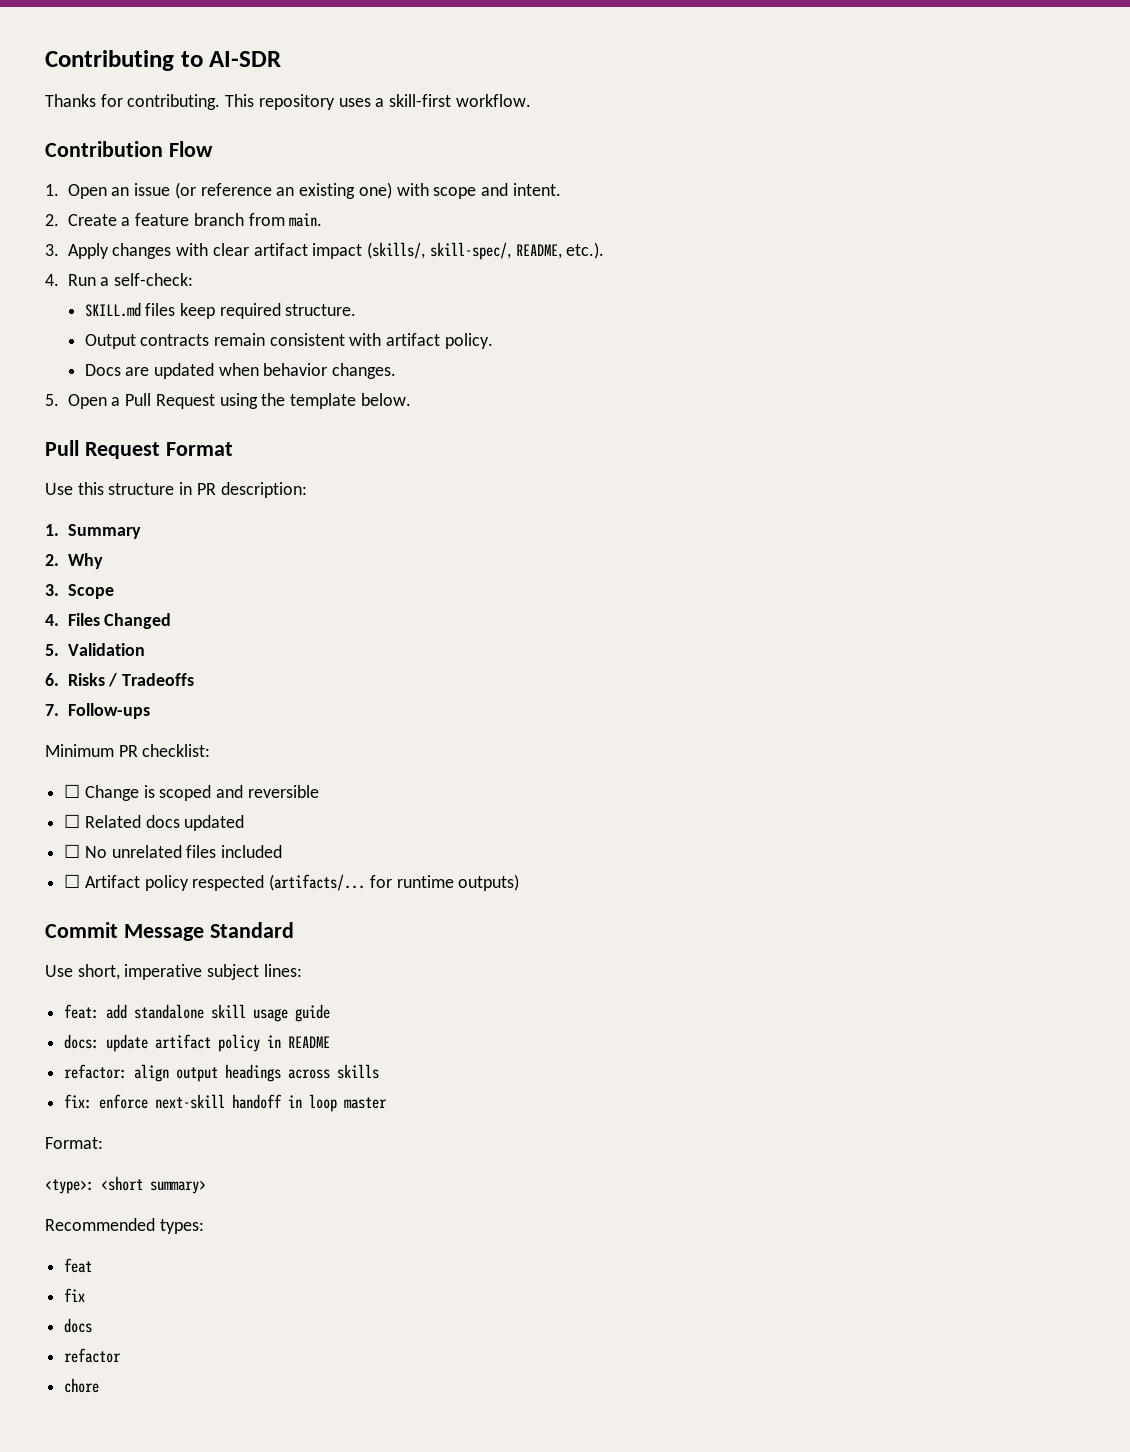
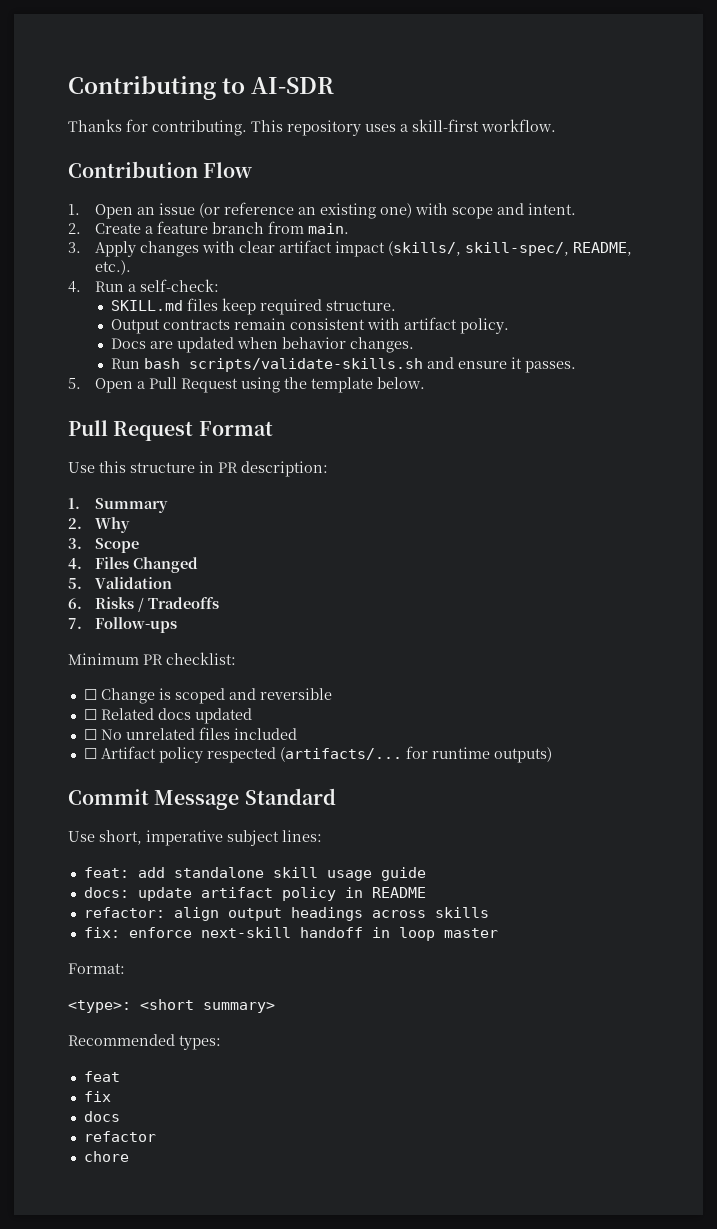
+ Run bash scripts/validate-skills.sh and ensure it passes.

